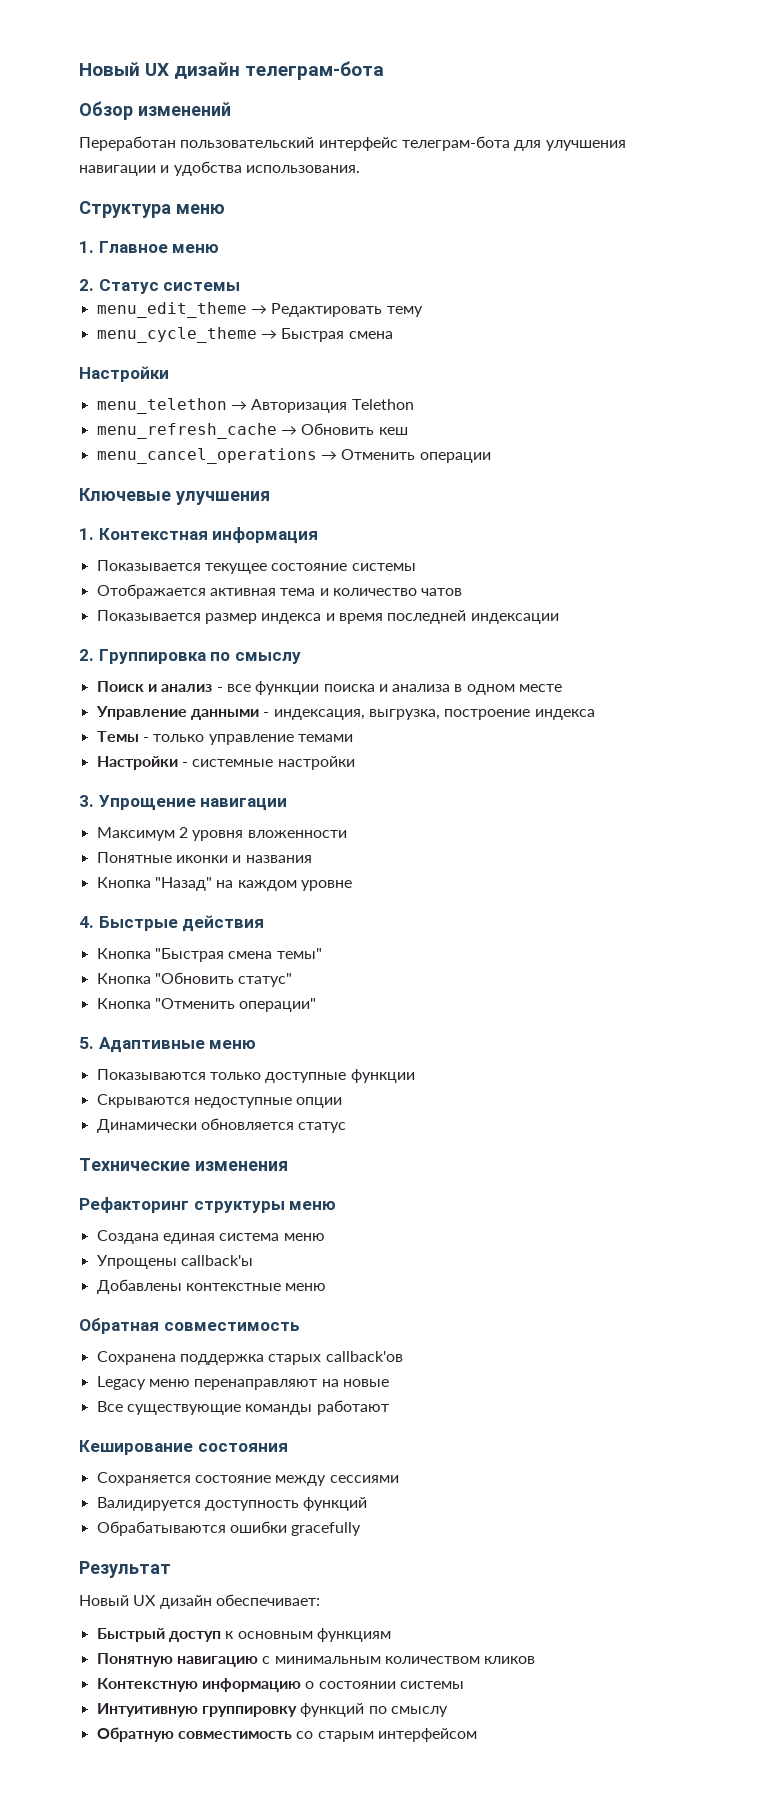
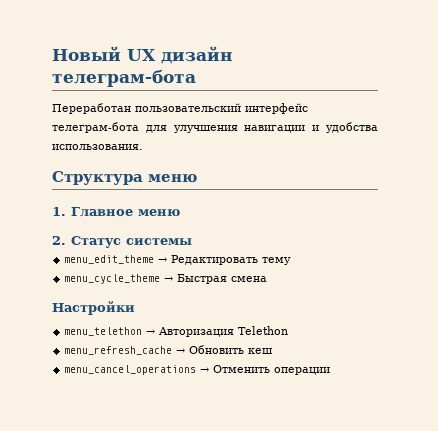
- Обзор изменений
- Ключевые улучшения
- 1. Контекстная информация
- Показывается текущее состояние системы
- Отображается активная тема и количество чатов
- Показывается размер индекса и время последней индексации
- 2. Группировка по смыслу
- Поиск и анализ - все функции поиска и анализа в одном месте
- Управление данными - индексация, выгрузка, построение индекса
- Темы - только управление темами
- Настройки - системные настройки
- 3. Упрощение навигации
- Максимум 2 уровня вложенности
- Понятные иконки и названия
- Кнопка "Назад" на каждом уровне
- 4. Быстрые действия
- Кнопка "Быстрая смена темы"
- Кнопка "Обновить статус"
- Кнопка "Отменить операции"
- 5. Адаптивные меню
- Показываются только доступные функции
- Скрываются недоступные опции
- Динамически обновляется статус
- Технические изменения
- Рефакторинг структуры меню
- Создана единая система меню
- Упрощены callback'ы
- Добавлены контекстные меню
- Обратная совместимость
- Сохранена поддержка старых callback'ов
- Legacy меню перенаправляют на новые
- Все существующие команды работают
- Кеширование состояния
- Сохраняется состояние между сессиями
- Валидируется доступность функций
- Обрабатываются ошибки gracefully
- Результат
- Новый UX дизайн обеспечивает:
- Быстрый доступ к основным функциям
- Понятную навигацию с минимальным количеством кликов
- Контекстную информацию о состоянии системы
- Интуитивную группировку функций по смыслу
- Обратную совместимость со старым интерфейсом

